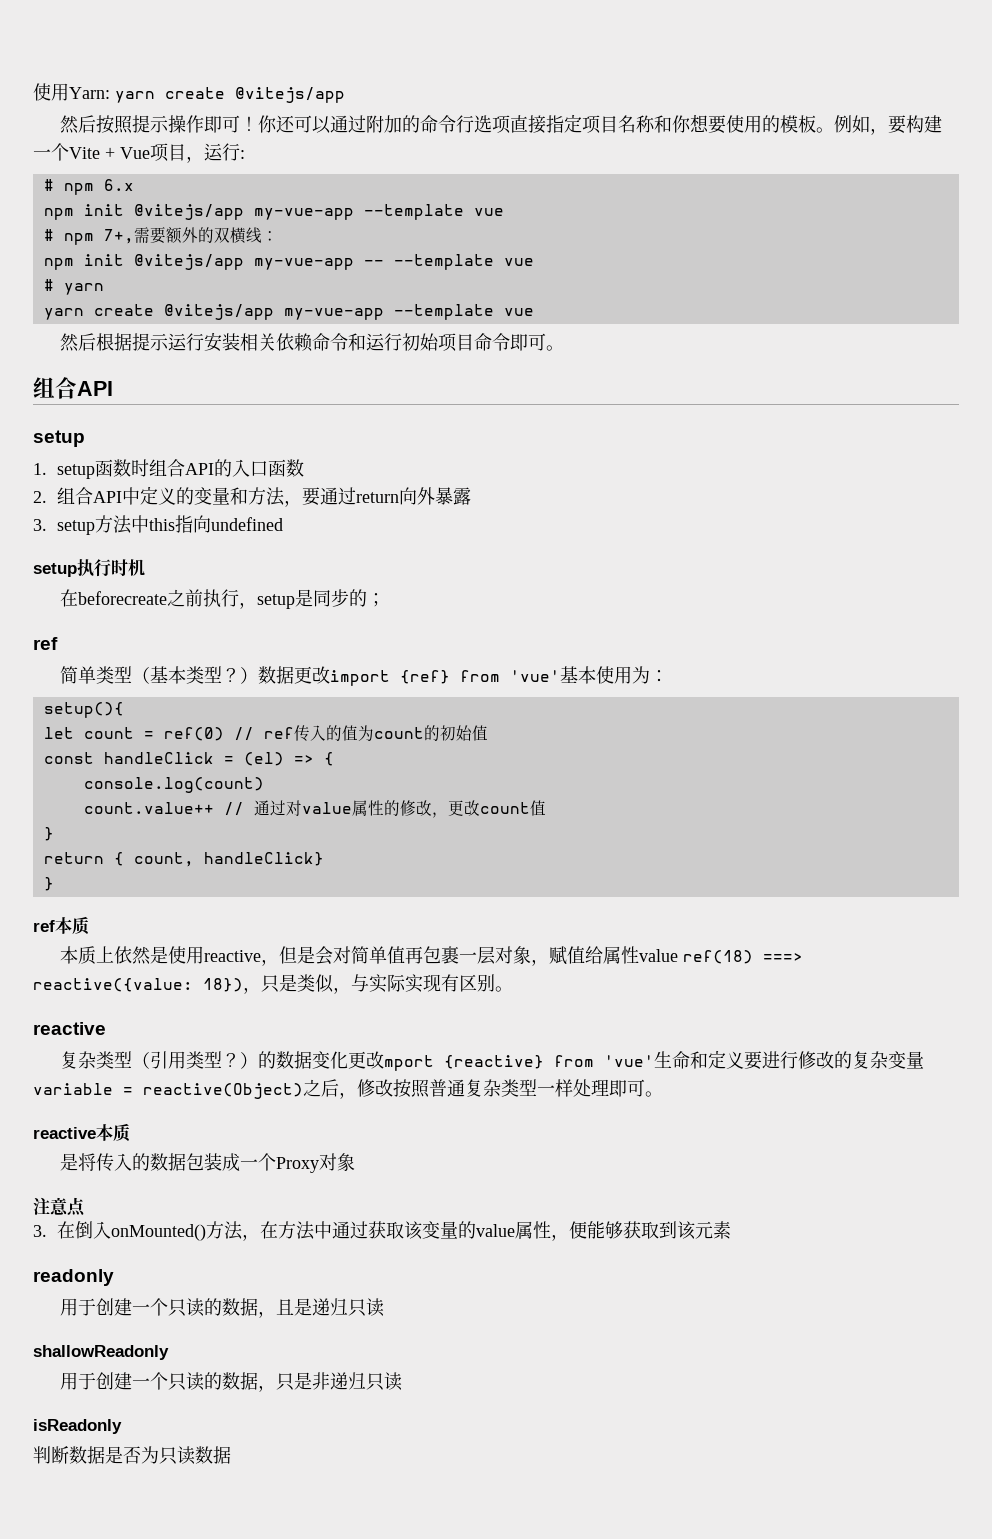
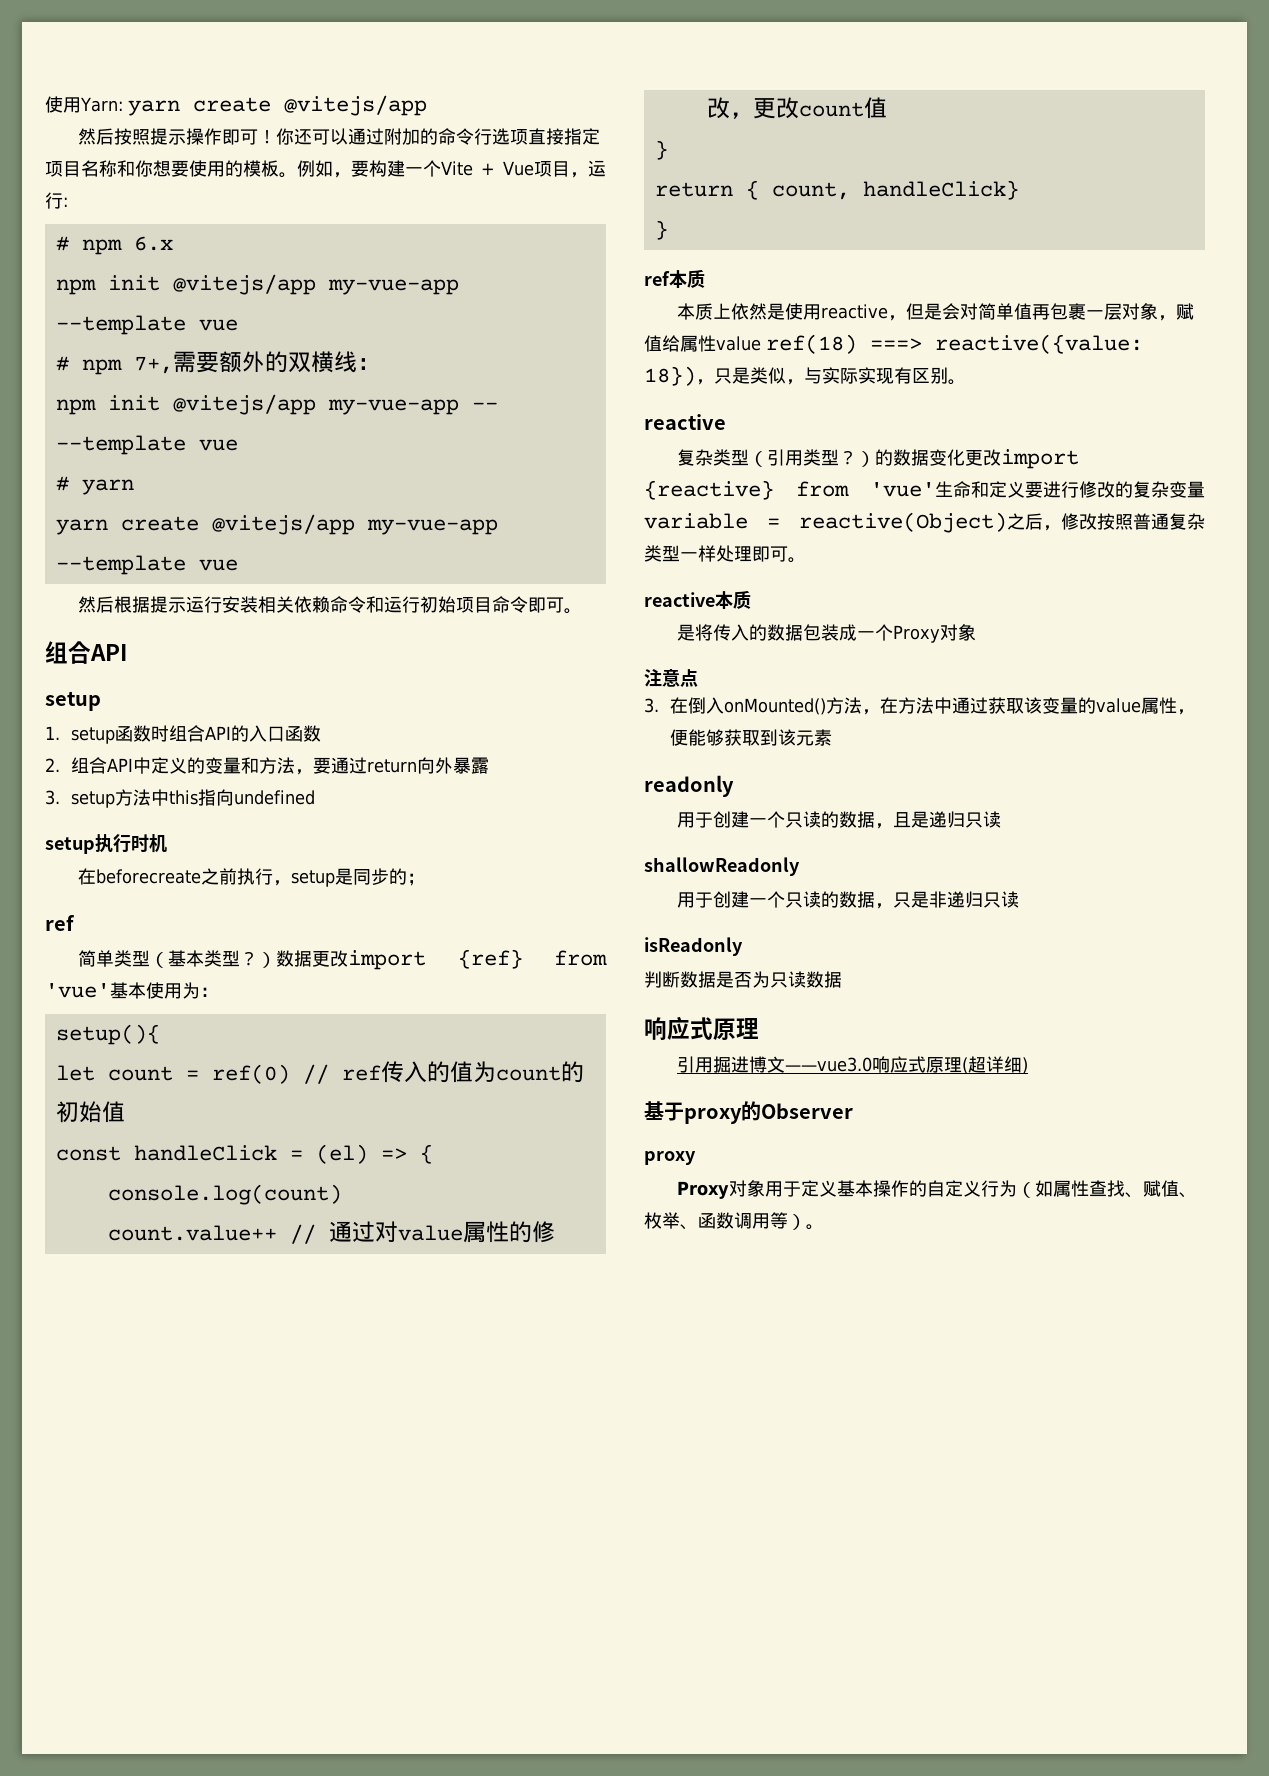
- 复杂类型（引用类型？）的数据变化更改mport {reactive} from 'vue'生命和定义要进行修改的复杂变量variable = reactive(Object)之后，修改按照普通复杂类型一样处理即可。
+ 复杂类型（引用类型？）的数据变化更改import {reactive} from 'vue'生命和定义要进行修改的复杂变量variable = reactive(Object)之后，修改按照普通复杂类型一样处理即可。
  判断数据是否为只读数据
+ 响应式原理
+ 引用掘进博文——vue3.0响应式原理(超详细)
+ 基于proxy的Observer
+ proxy
+ Proxy对象用于定义基本操作的自定义行为（如属性查找、赋值、枚举、函数调用等）。

